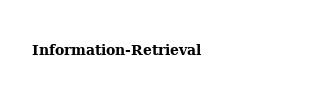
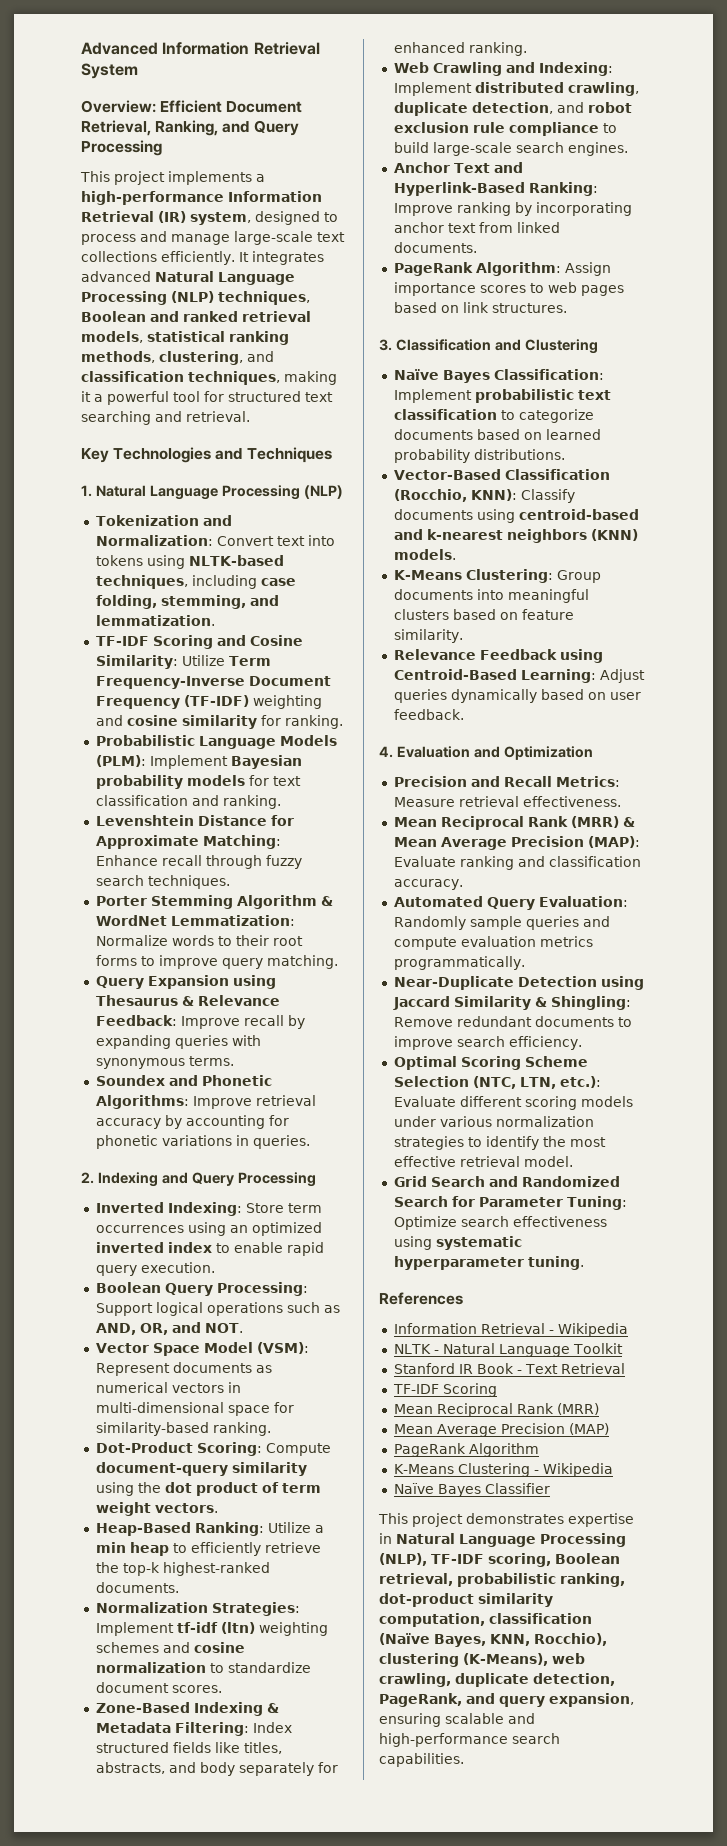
- Information-Retrieval
+ Advanced Information Retrieval System
+ Overview: Efficient Document Retrieval, Ranking, and Query Processing
+ This project implements a high-performance Information Retrieval (IR) system, designed to process and manage large-scale text collections efficiently. It integrates advanced Natural Language Processing (NLP) techniques, Boolean and ranked retrieval models, statistical ranking methods, clustering, and classification techniques, making it a powerful tool for structured text searching and retrieval.
+ Key Technologies and Techniques
+ 1. Natural Language Processing (NLP)
+ Tokenization and Normalization: Convert text into tokens using NLTK-based techniques, including case folding, stemming, and lemmatization.
+ TF-IDF Scoring and Cosine Similarity: Utilize Term Frequency-Inverse Document Frequency (TF-IDF) weighting and cosine similarity for ranking.
+ Probabilistic Language Models (PLM): Implement Bayesian probability models for text classification and ranking.
+ Levenshtein Distance for Approximate Matching: Enhance recall through fuzzy search techniques.
+ Porter Stemming Algorithm & WordNet Lemmatization: Normalize words to their root forms to improve query matching.
+ Query Expansion using Thesaurus & Relevance Feedback: Improve recall by expanding queries with synonymous terms.
+ Soundex and Phonetic Algorithms: Improve retrieval accuracy by accounting for phonetic variations in queries.
+ 2. Indexing and Query Processing
+ Inverted Indexing: Store term occurrences using an optimized inverted index to enable rapid query execution.
+ Boolean Query Processing: Support logical operations such as AND, OR, and NOT.
+ Vector Space Model (VSM): Represent documents as numerical vectors in multi-dimensional space for similarity-based ranking.
+ Dot-Product Scoring: Compute document-query similarity using the dot product of term weight vectors.
+ Heap-Based Ranking: Utilize a min heap to efficiently retrieve the top-k highest-ranked documents.
+ Normalization Strategies: Implement tf-idf (ltn) weighting schemes and cosine normalization to standardize document scores.
+ Zone-Based Indexing & Metadata Filtering: Index structured fields like titles, abstracts, and body separately for enhanced ranking.
+ Web Crawling and Indexing: Implement distributed crawling, duplicate detection, and robot exclusion rule compliance to build large-scale search engines.
+ Anchor Text and Hyperlink-Based Ranking: Improve ranking by incorporating anchor text from linked documents.
+ PageRank Algorithm: Assign importance scores to web pages based on link structures.
+ 3. Classification and Clustering
+ Naïve Bayes Classification: Implement probabilistic text classification to categorize documents based on learned probability distributions.
+ Vector-Based Classification (Rocchio, KNN): Classify documents using centroid-based and k-nearest neighbors (KNN) models.
+ K-Means Clustering: Group documents into meaningful clusters based on feature similarity.
+ Relevance Feedback using Centroid-Based Learning: Adjust queries dynamically based on user feedback.
+ 4. Evaluation and Optimization
+ Precision and Recall Metrics: Measure retrieval effectiveness.
+ Mean Reciprocal Rank (MRR) & Mean Average Precision (MAP): Evaluate ranking and classification accuracy.
+ Automated Query Evaluation: Randomly sample queries and compute evaluation metrics programmatically.
+ Near-Duplicate Detection using Jaccard Similarity & Shingling: Remove redundant documents to improve search efficiency.
+ Optimal Scoring Scheme Selection (NTC, LTN, etc.): Evaluate different scoring models under various normalization strategies to identify the most effective retrieval model.
+ Grid Search and Randomized Search for Parameter Tuning: Optimize search effectiveness using systematic hyperparameter tuning.
+ References
+ Information Retrieval - Wikipedia
+ NLTK - Natural Language Toolkit
+ Stanford IR Book - Text Retrieval
+ TF-IDF Scoring
+ Mean Reciprocal Rank (MRR)
+ Mean Average Precision (MAP)
+ PageRank Algorithm
+ K-Means Clustering - Wikipedia
+ Naïve Bayes Classifier
+ This project demonstrates expertise in Natural Language Processing (NLP), TF-IDF scoring, Boolean retrieval, probabilistic ranking, dot-product similarity computation, classification (Naïve Bayes, KNN, Rocchio), clustering (K-Means), web crawling, duplicate detection, PageRank, and query expansion, ensuring scalable and high-performance search capabilities.

